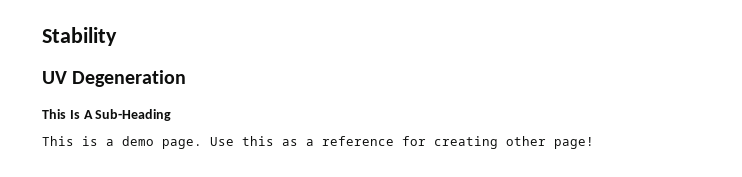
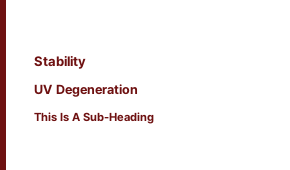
- This is a demo page. Use this as a reference for creating other page!

